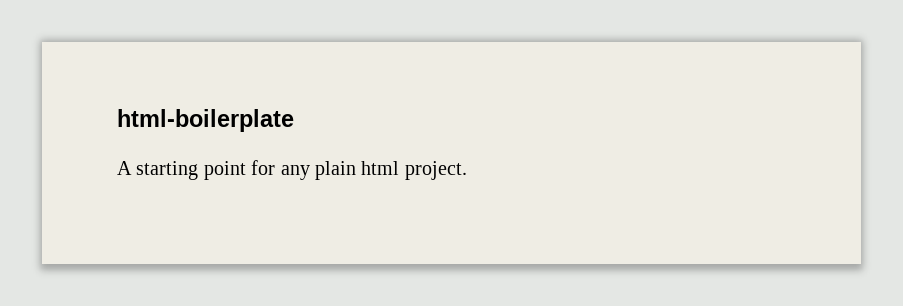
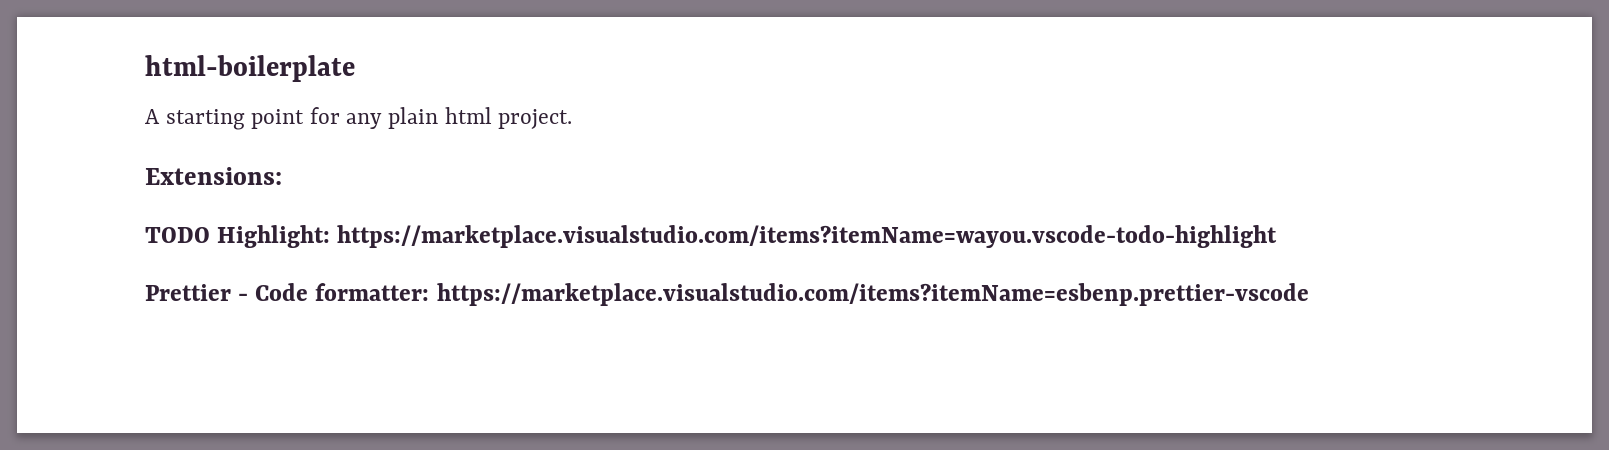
+ Extensions:
+ TODO Highlight: https://marketplace.visualstudio.com/items?itemName=wayou.vscode-todo-highlight
+ Prettier - Code formatter: https://marketplace.visualstudio.com/items?itemName=esbenp.prettier-vscode

